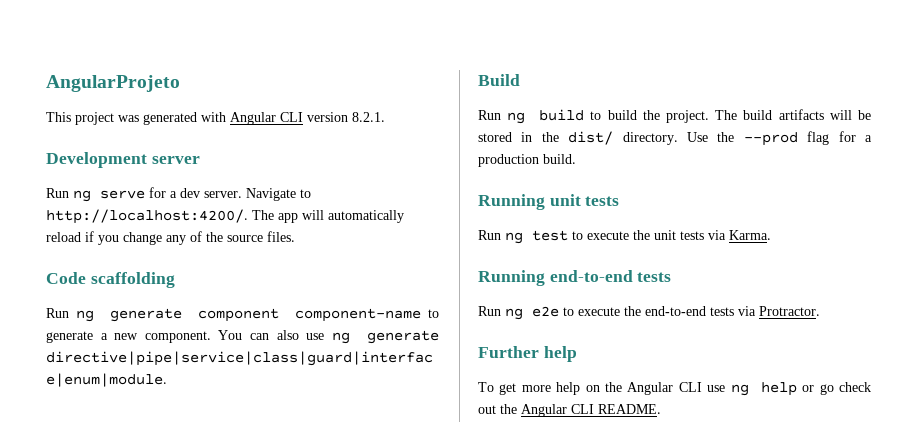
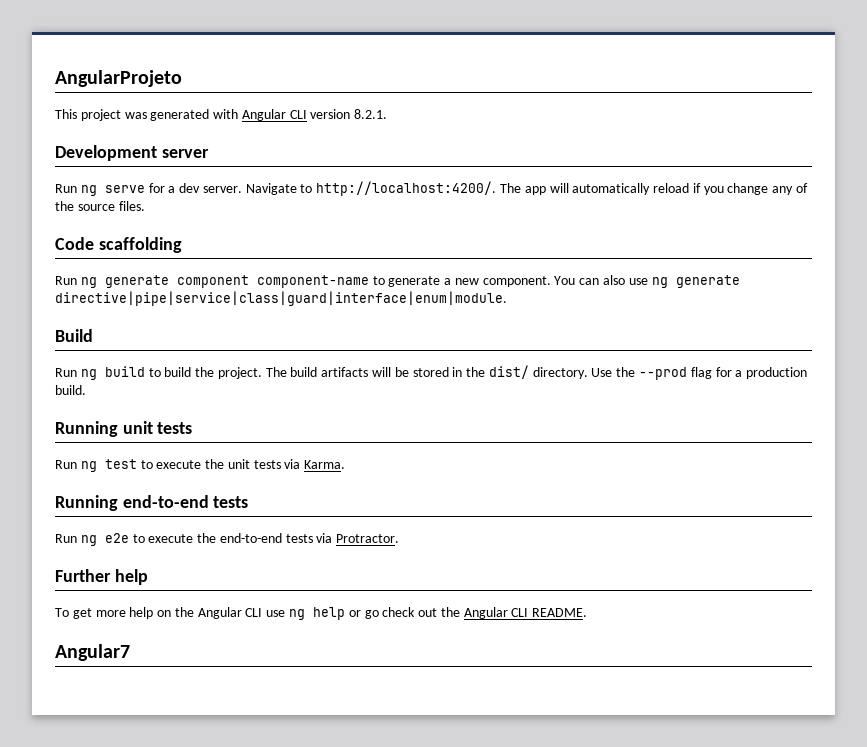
+ Angular7

